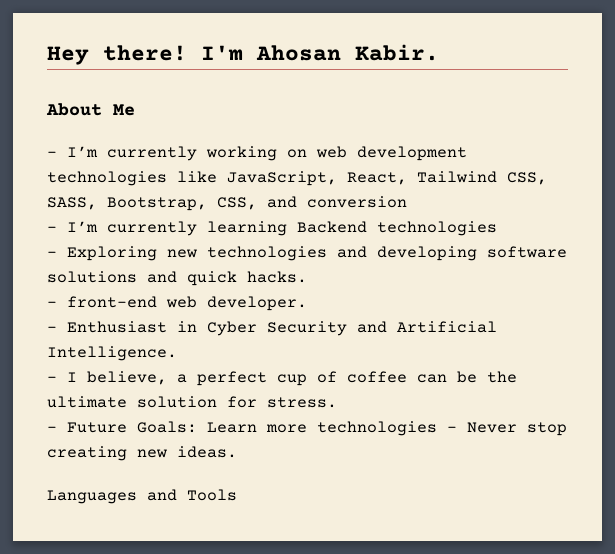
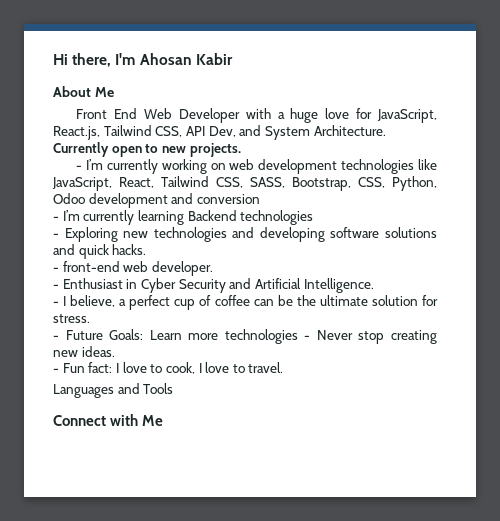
- Hey there! I'm Ahosan Kabir.
+ Hi there, I'm Ahosan Kabir
+ Front End Web Developer with a huge love for JavaScript, React.js, Tailwind CSS, API Dev, and System Architecture. Currently open to new projects.
- - I’m currently working on web development technologies like JavaScript, React, Tailwind CSS, SASS, Bootstrap, CSS, and conversion
+ - I’m currently working on web development technologies like JavaScript, React, Tailwind CSS, SASS, Bootstrap, CSS, Python, Odoo development and conversion
+ - Fun fact: I love to cook, I love to travel.
+ Connect with Me

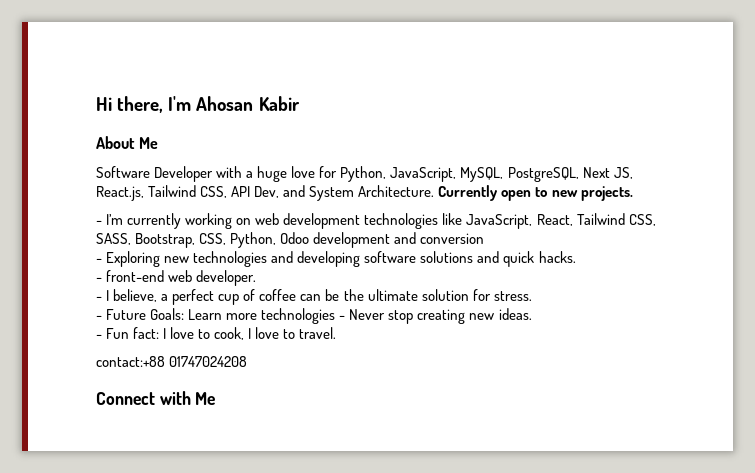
- Front End Web Developer with a huge love for JavaScript, React.js, Tailwind CSS, API Dev, and System Architecture.
+ Software Developer with a huge love for Python, JavaScript, MySQL, PostgreSQL, Next JS, React.js, Tailwind CSS, API Dev, and System Architecture.
- - I’m currently learning Backend technologies
- - Enthusiast in Cyber Security and Artificial Intelligence.
- Languages and Tools
+ contact:+88 01747024208

